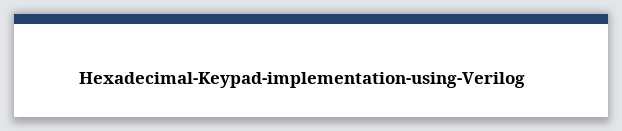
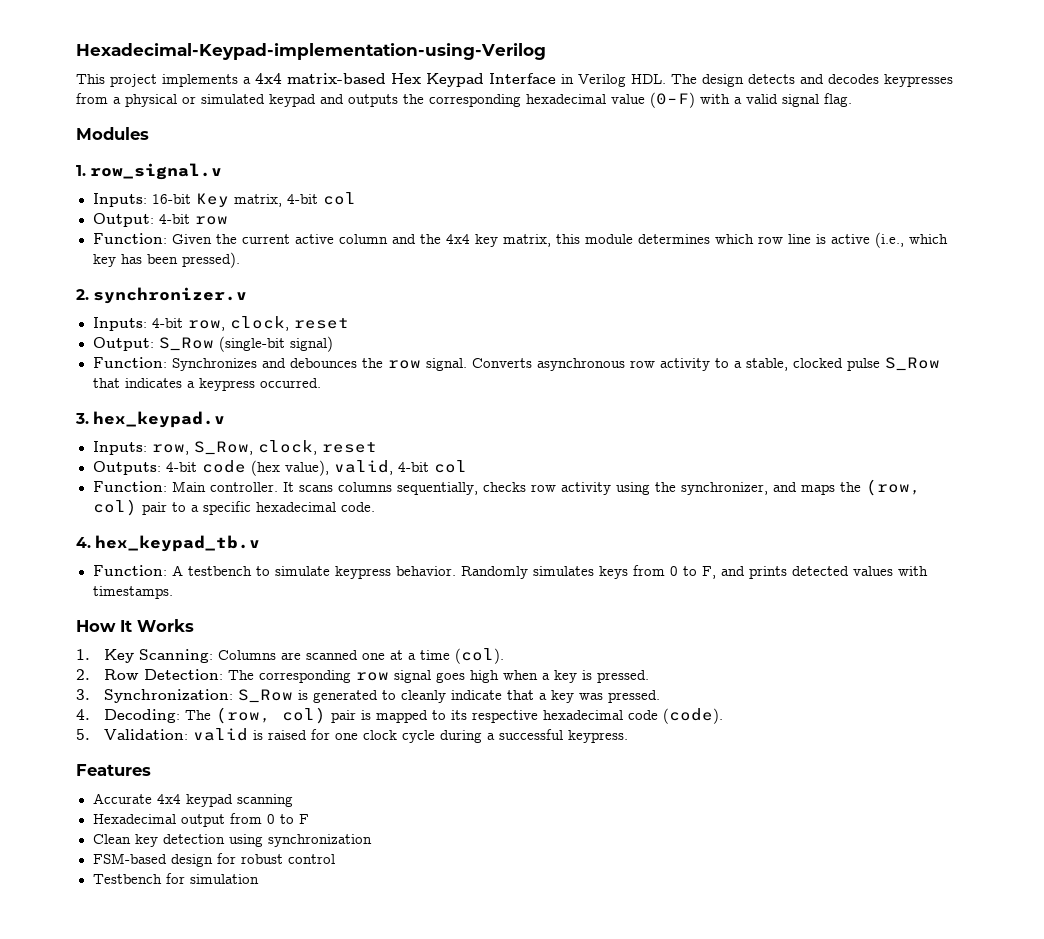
+ This project implements a 4x4 matrix-based Hex Keypad Interface in Verilog HDL. The design detects and decodes keypresses from a physical or simulated keypad and outputs the corresponding hexadecimal value (0–F) with a valid signal flag.
+ Modules
+ 1. row_signal.v
+ Inputs: 16-bit Key matrix, 4-bit col
+ Output: 4-bit row
+ Function: Given the current active column and the 4x4 key matrix, this module determines which row line is active (i.e., which key has been pressed).
+ 2. synchronizer.v
+ Inputs: 4-bit row, clock, reset
+ Output: S_Row (single-bit signal)
+ Function: Synchronizes and debounces the row signal. Converts asynchronous row activity to a stable, clocked pulse S_Row that indicates a keypress occurred.
+ 3. hex_keypad.v
+ Inputs: row, S_Row, clock, reset
+ Outputs: 4-bit code (hex value), valid, 4-bit col
+ Function: Main controller. It scans columns sequentially, checks row activity using the synchronizer, and maps the (row, col) pair to a specific hexadecimal code.
+ 4. hex_keypad_tb.v
+ Function: A testbench to simulate keypress behavior. Randomly simulates keys from 0 to F, and prints detected values with timestamps.
+ How It Works
+ 1. Key Scanning: Columns are scanned one at a time (col).
+ 2. Row Detection: The corresponding row signal goes high when a key is pressed.
+ 3. Synchronization: S_Row is generated to cleanly indicate that a key was pressed.
+ 4. Decoding: The (row, col) pair is mapped to its respective hexadecimal code (code).
+ 5. Validation: valid is raised for one clock cycle during a successful keypress.
+ Features
+ Accurate 4x4 keypad scanning
+ Hexadecimal output from 0 to F
+ Clean key detection using synchronization
+ FSM-based design for robust control
+ Testbench for simulation

